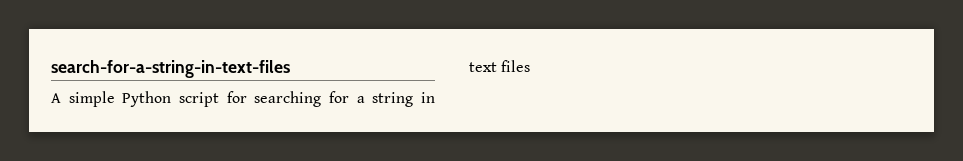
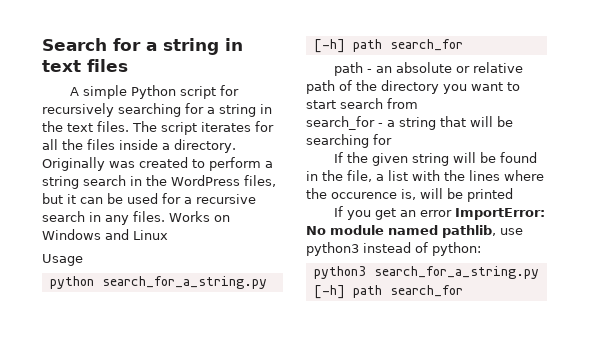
- search-for-a-string-in-text-files
+ Search for a string in text files
- A simple Python script for searching for a string in text files
+ A simple Python script for recursively searching for a string in the text files. The script iterates for all the files inside a directory. Originally was created to perform a string search in the WordPress files, but it can be used for a recursive search in any files. Works on Windows and Linux
+ Usage
+ python search_for_a_string.py [-h] path search_for
+ path - an absolute or relative path of the directory you want to start search from
+ search_for - a string that will be searching for
+ If the given string will be found in the file, a list with the lines where the occurence is, will be printed
+ If you get an error ImportError: No module named pathlib, use python3 instead of python:
+ python3 search_for_a_string.py [-h] path search_for

